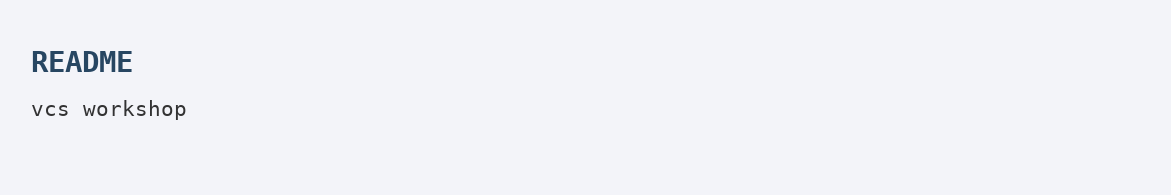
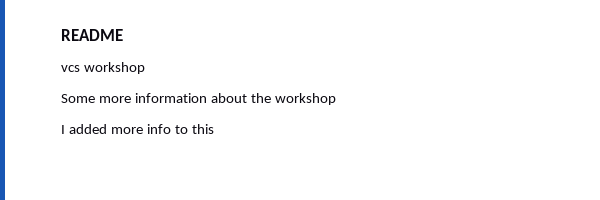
+ Some more information about the workshop
+ I added more info to this

